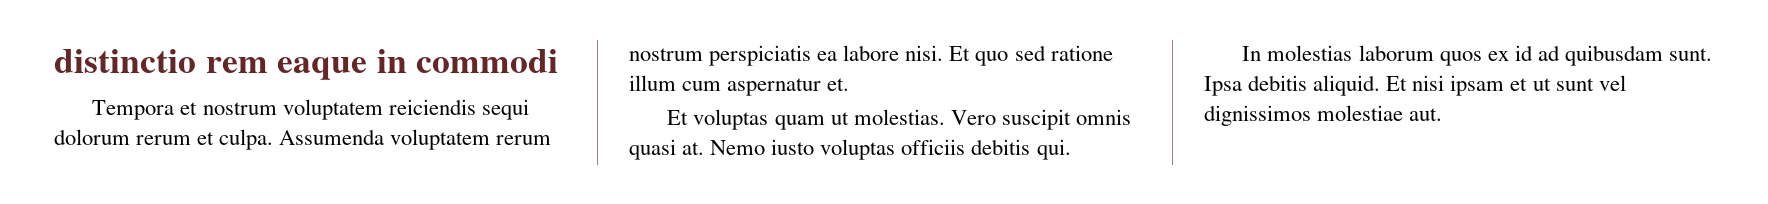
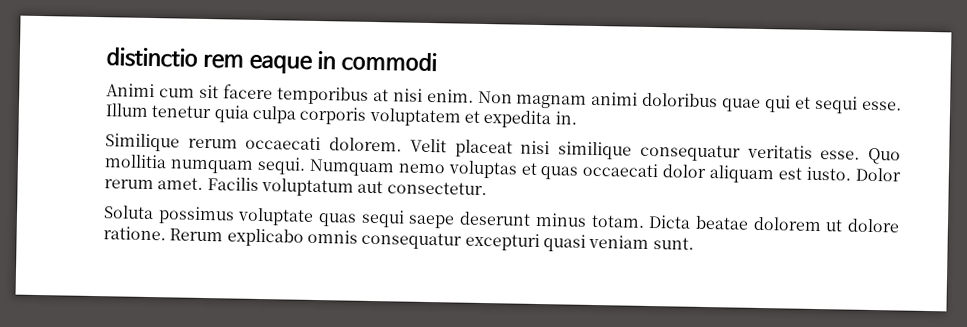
- Tempora et nostrum voluptatem reiciendis sequi dolorum rerum et culpa. Assumenda voluptatem rerum nostrum perspiciatis ea labore nisi. Et quo sed ratione illum cum aspernatur et.
- Et voluptas quam ut molestias. Vero suscipit omnis quasi at. Nemo iusto voluptas officiis debitis qui.
- In molestias laborum quos ex id ad quibusdam sunt. Ipsa debitis aliquid. Et nisi ipsam et ut sunt vel dignissimos molestiae aut.
+ Animi cum sit facere temporibus at nisi enim. Non magnam animi doloribus quae qui et sequi esse. Illum tenetur quia culpa corporis voluptatem et expedita in.
+ Similique rerum occaecati dolorem. Velit placeat nisi similique consequatur veritatis esse. Quo mollitia numquam sequi. Numquam nemo voluptas et quas occaecati dolor aliquam est iusto. Dolor rerum amet. Facilis voluptatum aut consectetur.
+ Soluta possimus voluptate quas sequi saepe deserunt minus totam. Dicta beatae dolorem ut dolore ratione. Rerum explicabo omnis consequatur excepturi quasi veniam sunt.

